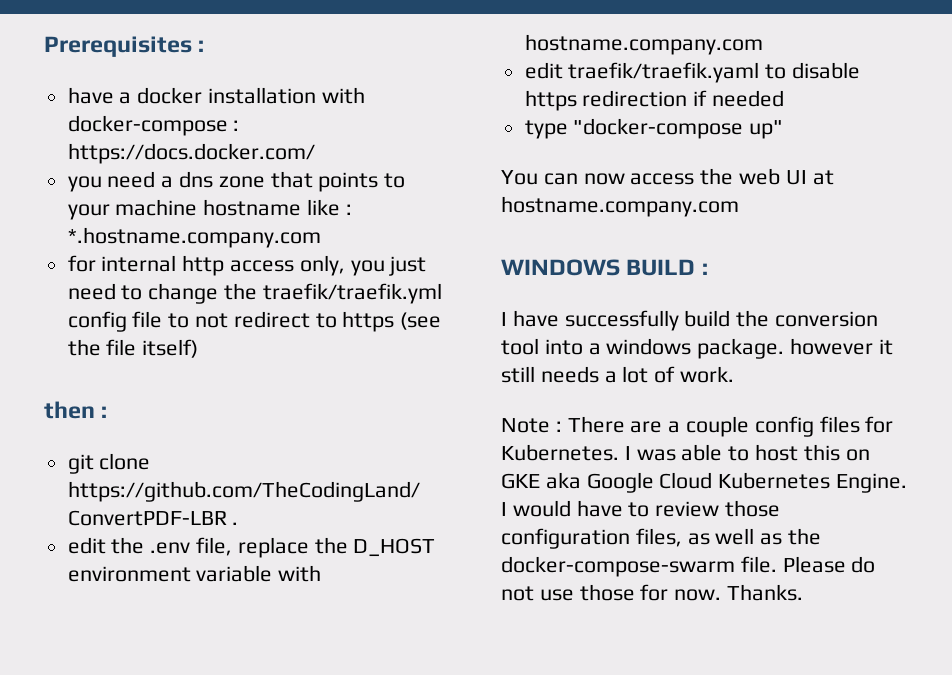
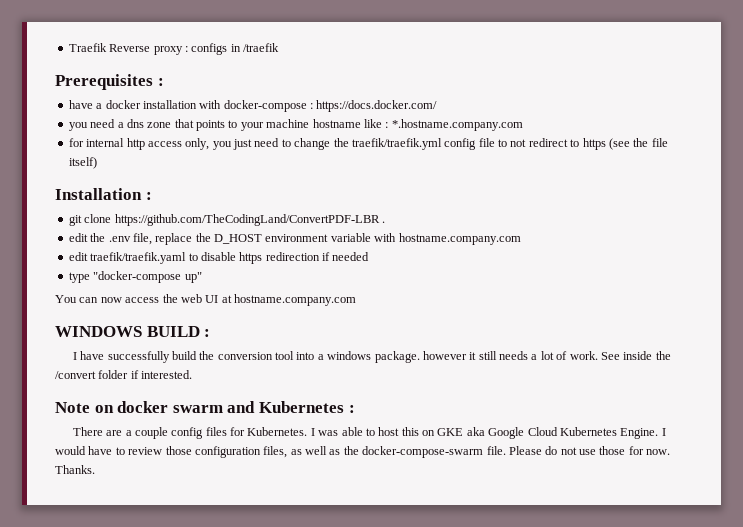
+ Traefik Reverse proxy : configs in /traefik
- then :
+ Installation :
- I have successfully build the conversion tool into a windows package. however it still needs a lot of work.
- Note : There are a couple config files for Kubernetes.
+ I have successfully build the conversion tool into a windows package. however it still needs a lot of work. See inside the /convert folder if interested.
+ Note on docker swarm and Kubernetes :
+ There are a couple config files for Kubernetes.

